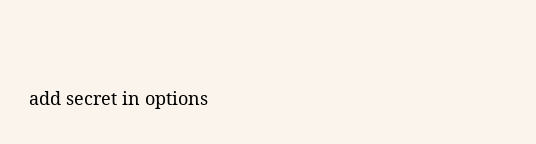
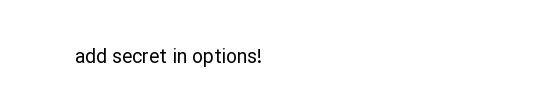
- add secret in options
+ add secret in options!

